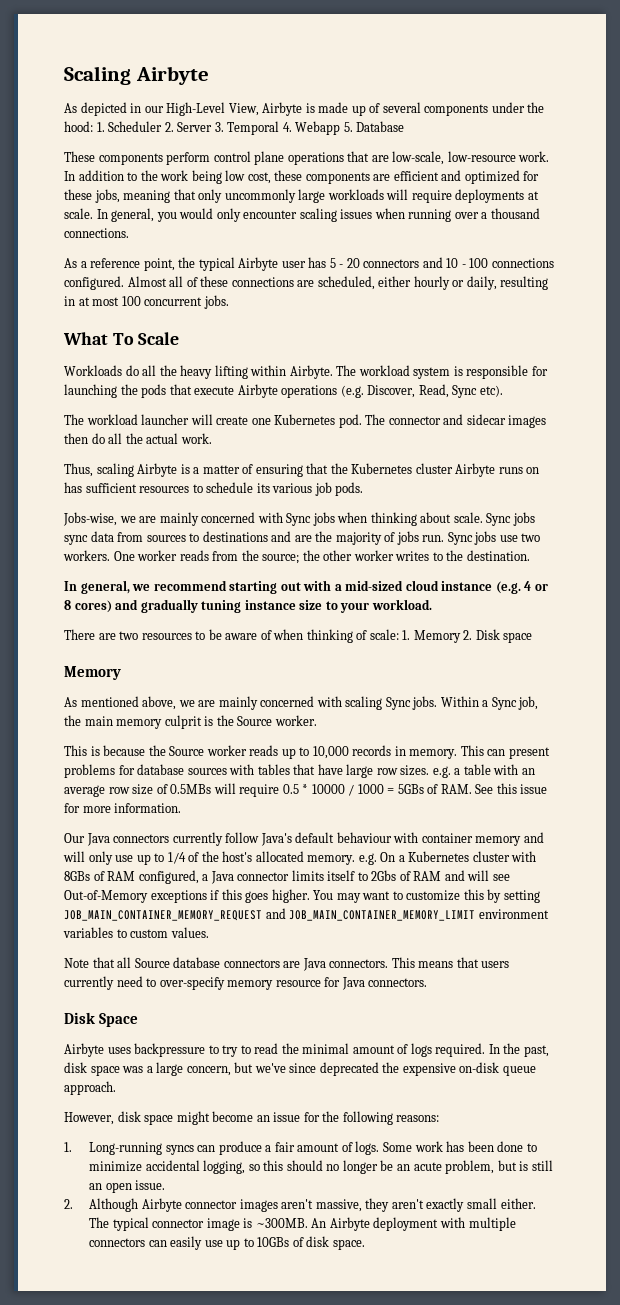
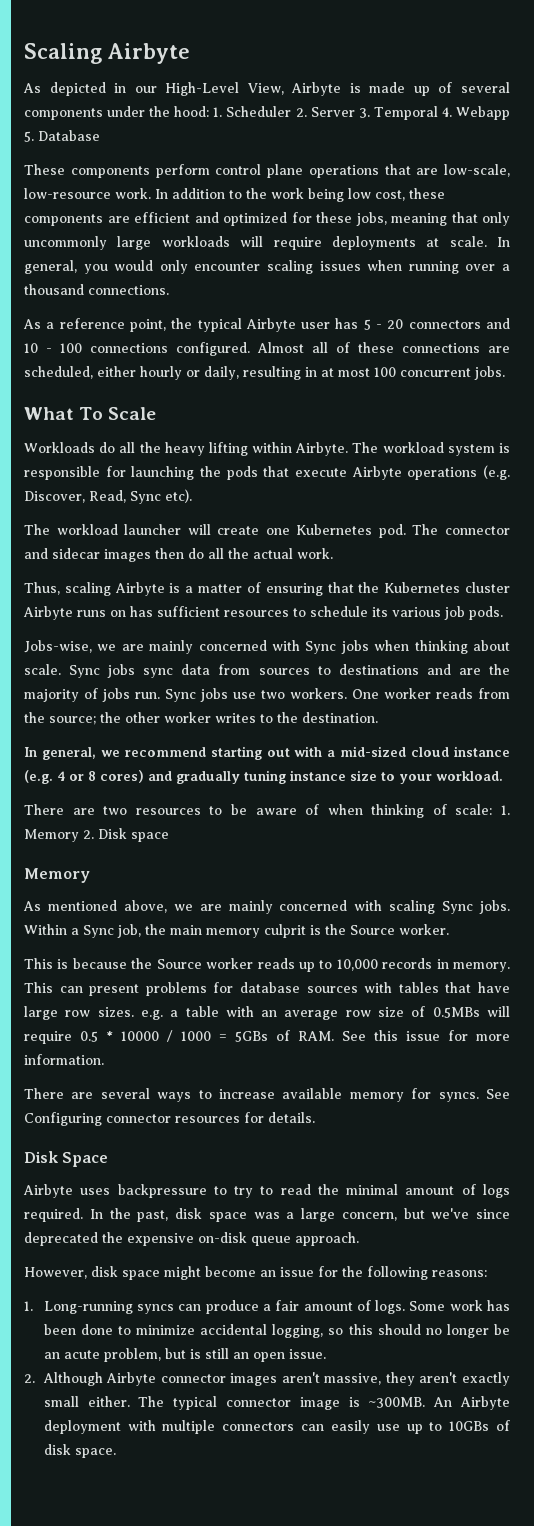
- Our Java connectors currently follow Java's default behaviour with container memory and will only use up to 1/4 of the host's allocated memory. e.g. On a Kubernetes cluster with 8GBs of RAM configured, a Java connector limits itself to 2Gbs of RAM and will see Out-of-Memory exceptions if this goes higher. You may want to customize this by setting JOB_MAIN_CONTAINER_MEMORY_REQUEST and JOB_MAIN_CONTAINER_MEMORY_LIMIT environment variables to custom values.
- Note that all Source database connectors are Java connectors. This means that users currently need to over-specify memory resource for Java connectors.
+ There are several ways to increase available memory for syncs. See Configuring connector resources for details.

